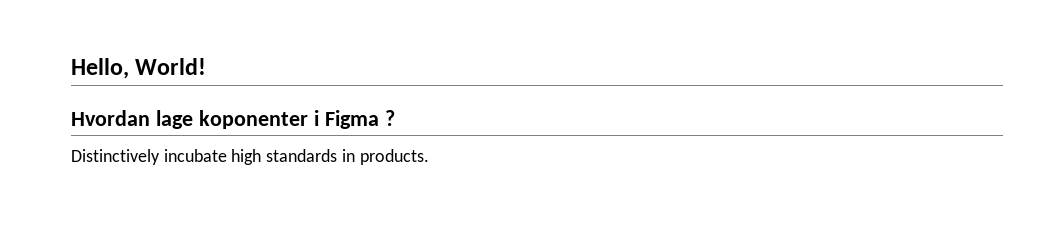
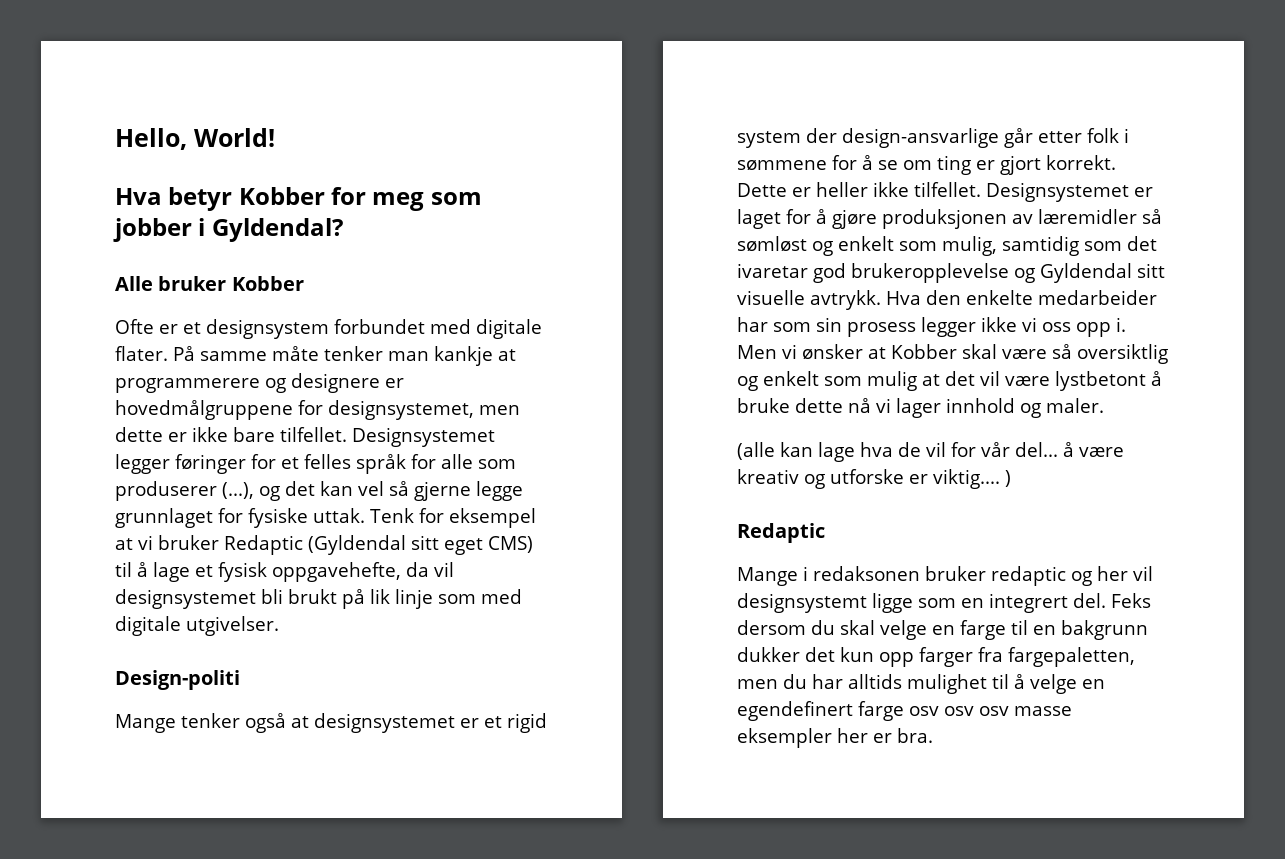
- Hvordan lage koponenter i Figma ?
- Distinctively incubate high standards in products.
+ Hva betyr Kobber for meg som jobber i Gyldendal?
+ Alle bruker Kobber
+ Ofte er et designsystem forbundet med digitale flater. På samme måte tenker man kankje at programmerere og designere er hovedmålgruppene for designsystemet, men dette er ikke bare tilfellet. Designsystemet legger føringer for et felles språk for alle som produserer (...), og det kan vel så gjerne legge grunnlaget for fysiske uttak. Tenk for eksempel at vi bruker Redaptic (Gyldendal sitt eget CMS) til å lage et fysisk oppgavehefte, da vil designsystemet bli brukt på lik linje som med digitale utgivelser.
+ Design-politi
+ Mange tenker også at designsystemet er et rigid system der design-ansvarlige går etter folk i sømmene for å se om ting er gjort korrekt. Dette er heller ikke tilfellet. Designsystemet er laget for å gjøre produksjonen av læremidler så sømløst og enkelt som mulig, samtidig som det ivaretar god brukeropplevelse og Gyldendal sitt visuelle avtrykk. Hva den enkelte medarbeider har som sin prosess legger ikke vi oss opp i. Men vi ønsker at Kobber skal være så oversiktlig og enkelt som mulig at det vil være lystbetont å bruke dette nå vi lager innhold og maler.
+ (alle kan lage hva de vil for vår del... å være kreativ og utforske er viktig.... )
+ Redaptic
+ Mange i redaksonen bruker redaptic og her vil designsystemt ligge som en integrert del. Feks dersom du skal velge en farge til en bakgrunn dukker det kun opp farger fra fargepaletten, men du har alltids mulighet til å velge en egendefinert farge osv osv osv masse eksempler her er bra.

